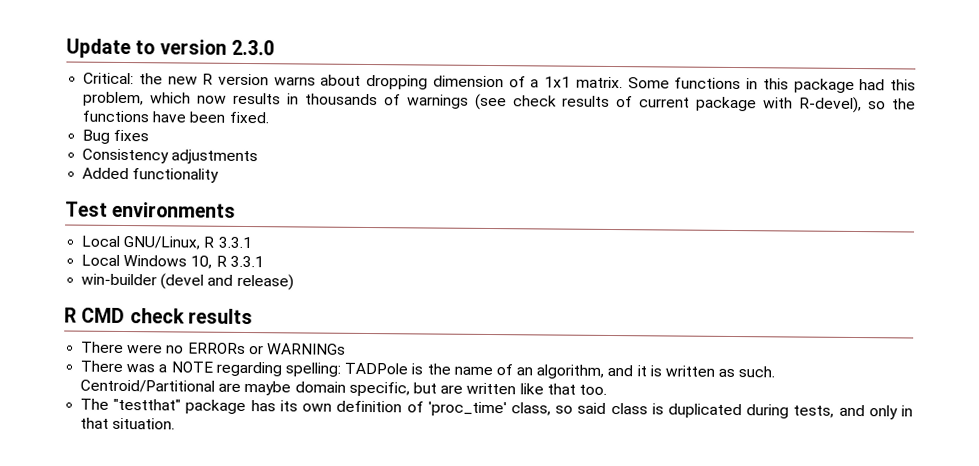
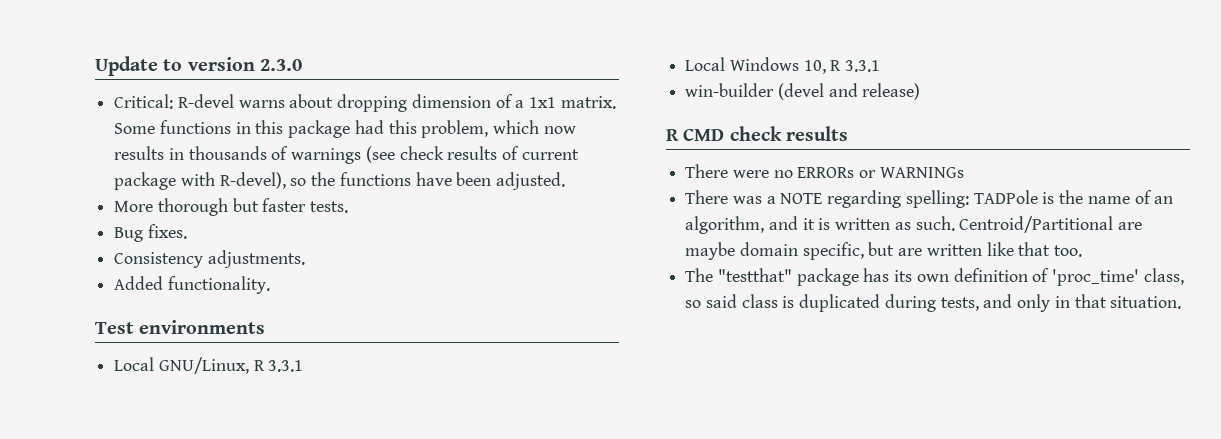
- Critical: the new R version warns about dropping dimension of a 1x1 matrix.
+ Critical: R-devel warns about dropping dimension of a 1x1 matrix.
- Some functions in this package had this problem, which now results in thousands of warnings (see check results of current package with R-devel), so the functions have been fixed.
+ Some functions in this package had this problem, which now results in thousands of warnings (see check results of current package with R-devel), so the functions have been adjusted.
+ More thorough but faster tests.
- Bug fixes
+ Bug fixes.
- Consistency adjustments
+ Consistency adjustments.
- Added functionality
+ Added functionality.

